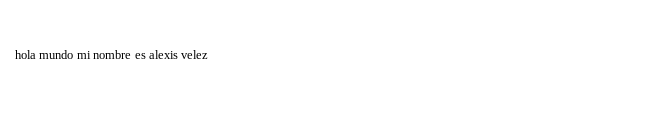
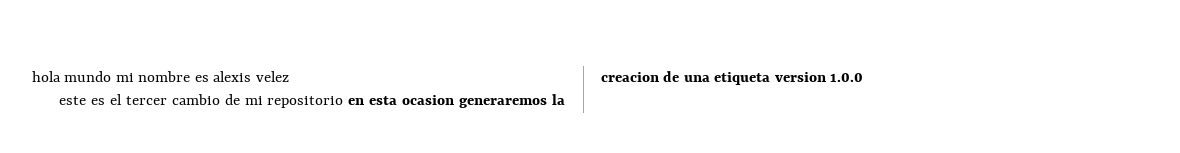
+ este es el tercer cambio de mi repositorio en esta ocasion generaremos la creacion de una etiqueta version 1.0.0

